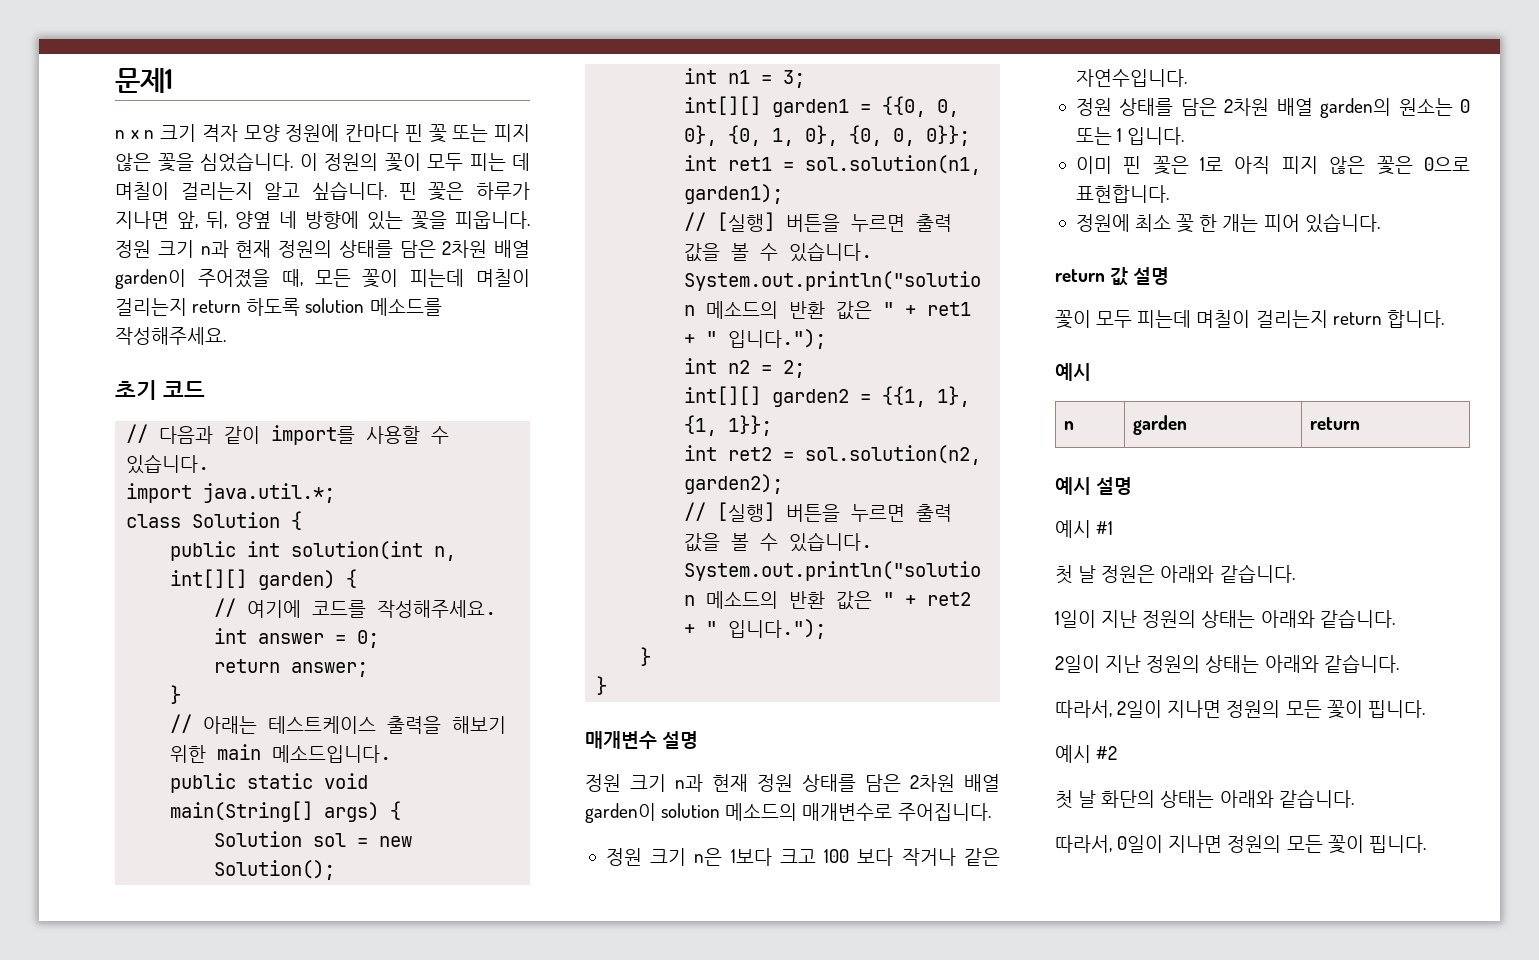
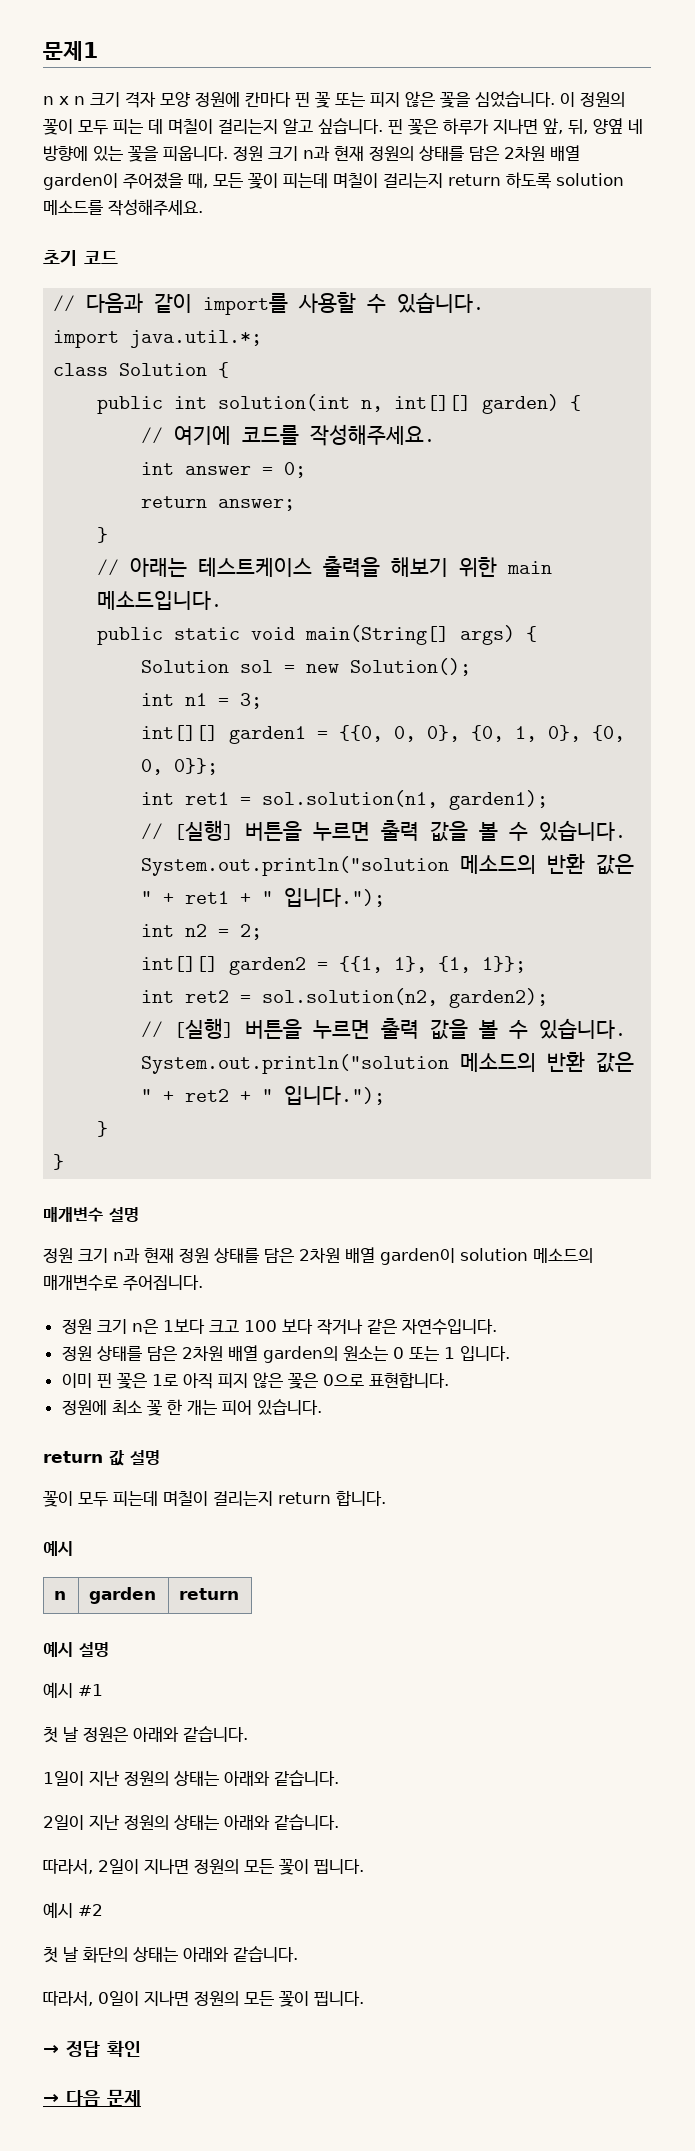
+ → 정답 확인
+ → 다음 문제

